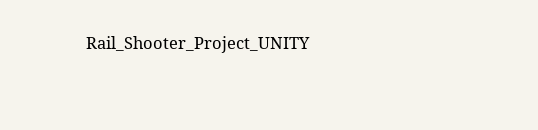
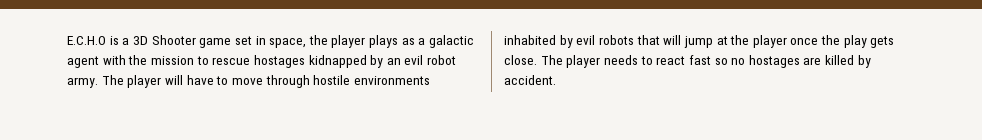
- Rail_Shooter_Project_UNITY
+ E.C.H.O is a 3D Shooter game set in space, the player plays as a galactic agent with the mission to rescue hostages kidnapped by an evil robot army. The player will have to move through hostile environments inhabited by evil robots that will jump at the player once the play gets close. The player needs to react fast so no hostages are killed by accident.

